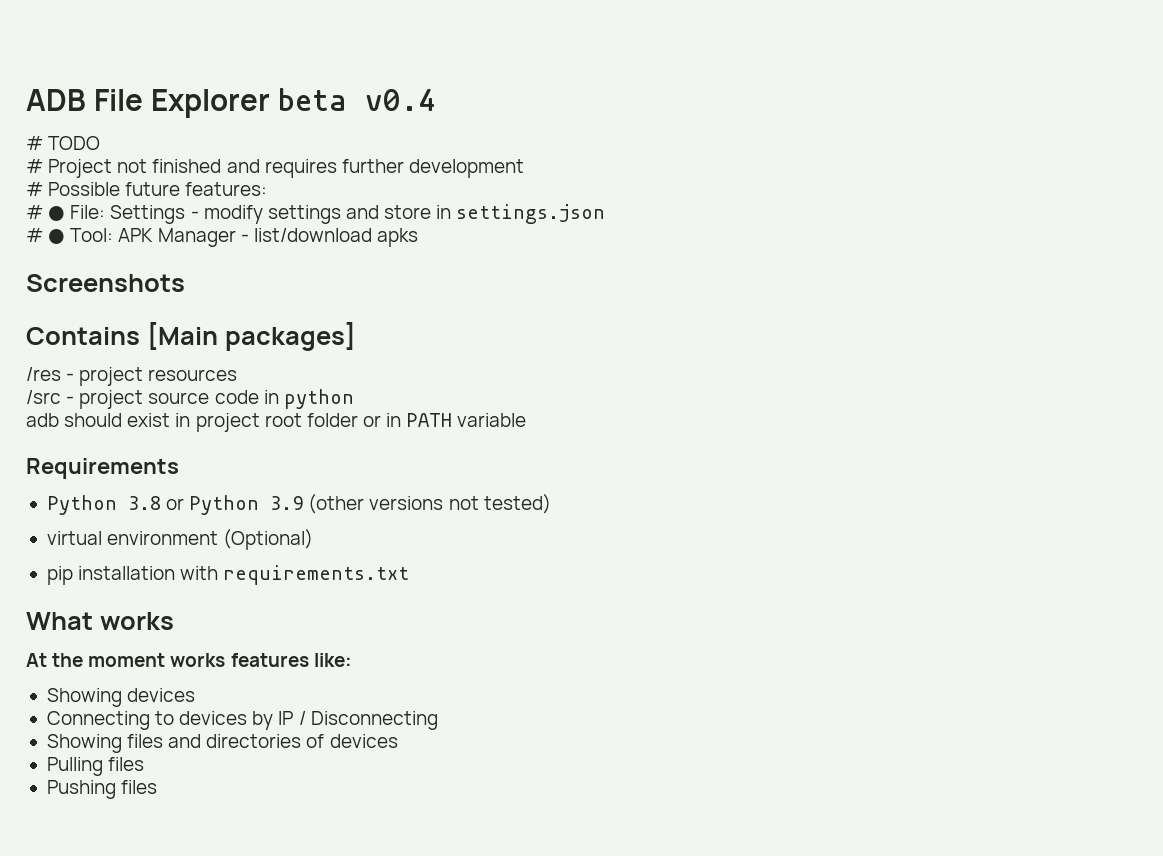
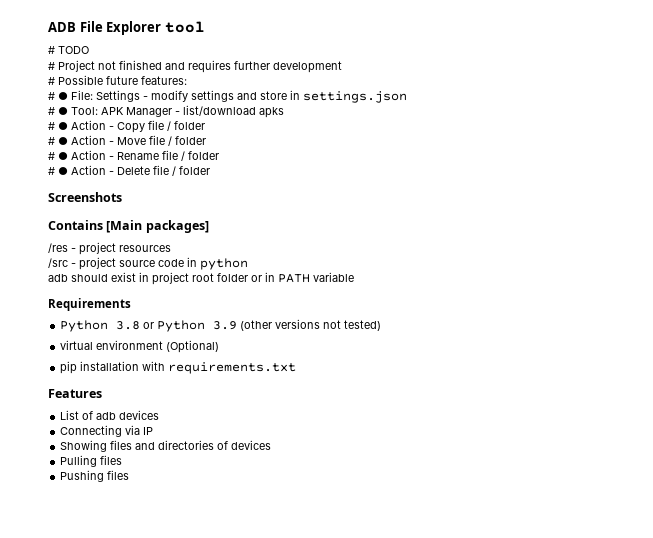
- ADB File Explorer beta v0.4
+ ADB File Explorer tool
+ # ● Action - Copy file / folder
+ # ● Action - Move file / folder
+ # ● Action - Rename file / folder
+ # ● Action - Delete file / folder
- What works
- At the moment works features like:
- Showing devices
+ Features
+ List of adb devices
- Connecting to devices by IP / Disconnecting
+ Connecting via IP

